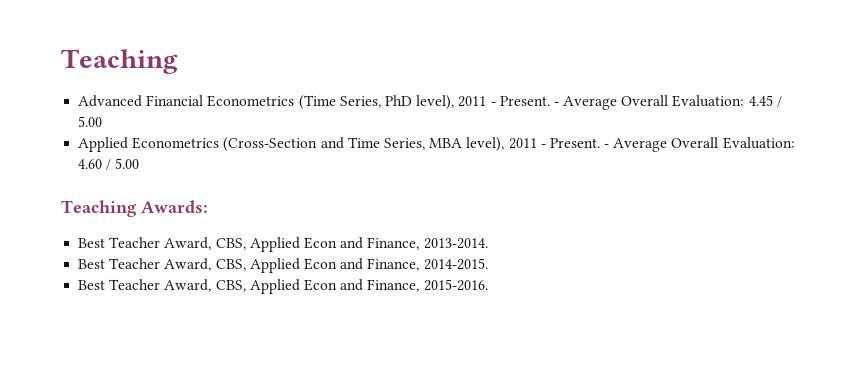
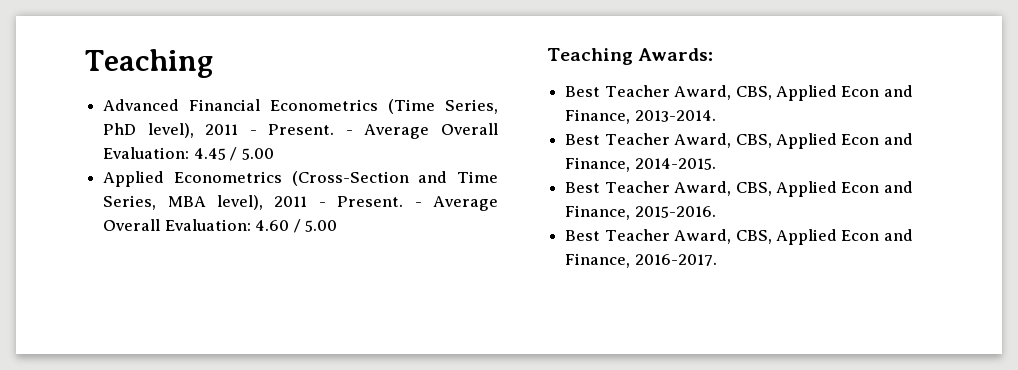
+ Best Teacher Award, CBS, Applied Econ and Finance, 2016-2017.

